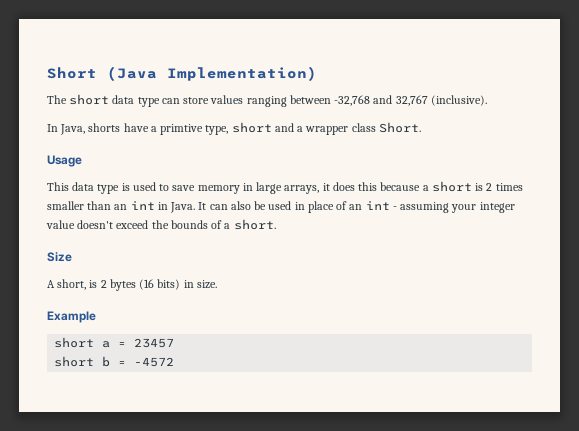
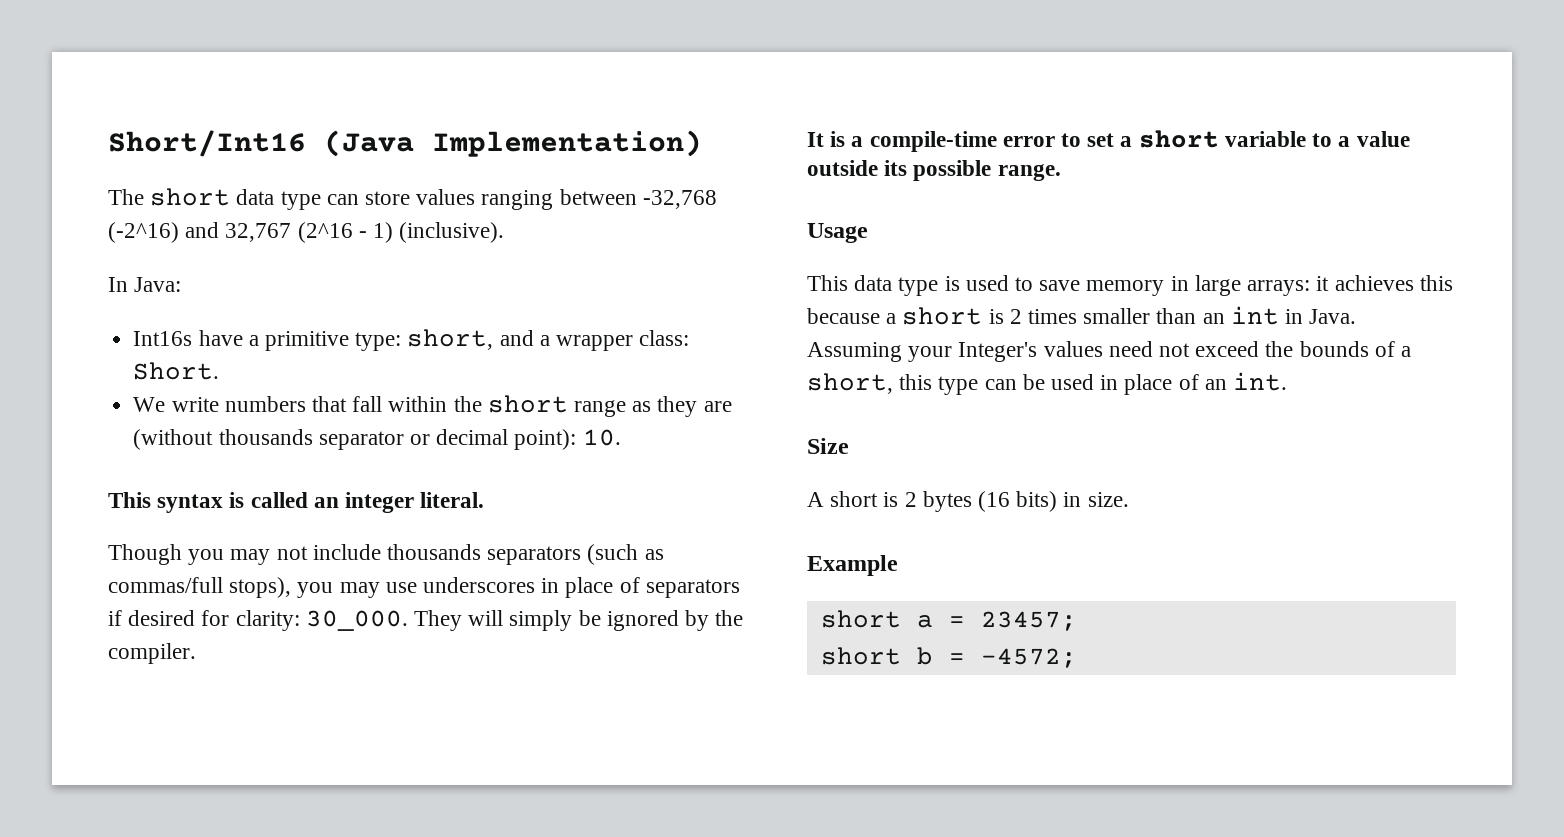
- Short (Java Implementation)
+ Short/Int16 (Java Implementation)
- The short data type can store values ranging between -32,768 and 32,767 (inclusive).
+ The short data type can store values ranging between -32,768 (-2^16) and 32,767 (2^16 - 1) (inclusive).
- In Java, shorts have a primtive type, short and a wrapper class Short.
+ In Java:
+ Int16s have a primitive type: short, and a wrapper class: Short.
+ We write numbers that fall within the short range as they are (without thousands separator or decimal point): 10.
+ This syntax is called an integer literal.
+ Though you may not include thousands separators (such as commas/full stops), you may use underscores in place of separators if desired for clarity: 30_000. They will simply be ignored by the compiler.
+ It is a compile-time error to set a short variable to a value outside its possible range.
- This data type is used to save memory in large arrays, it does this because a short is 2 times smaller than an int in Java.
+ This data type is used to save memory in large arrays: it achieves this because a short is 2 times smaller than an int in Java.
- It can also be used in place of an int - assuming your integer value doesn't exceed the bounds of a short.
+ Assuming your Integer's values need not exceed the bounds of a short, this type can be used in place of an int.
- A short, is 2 bytes (16 bits) in size.
+ A short is 2 bytes (16 bits) in size.
- short a = 23457
+ short a = 23457;
- short b = -4572
+ short b = -4572;

